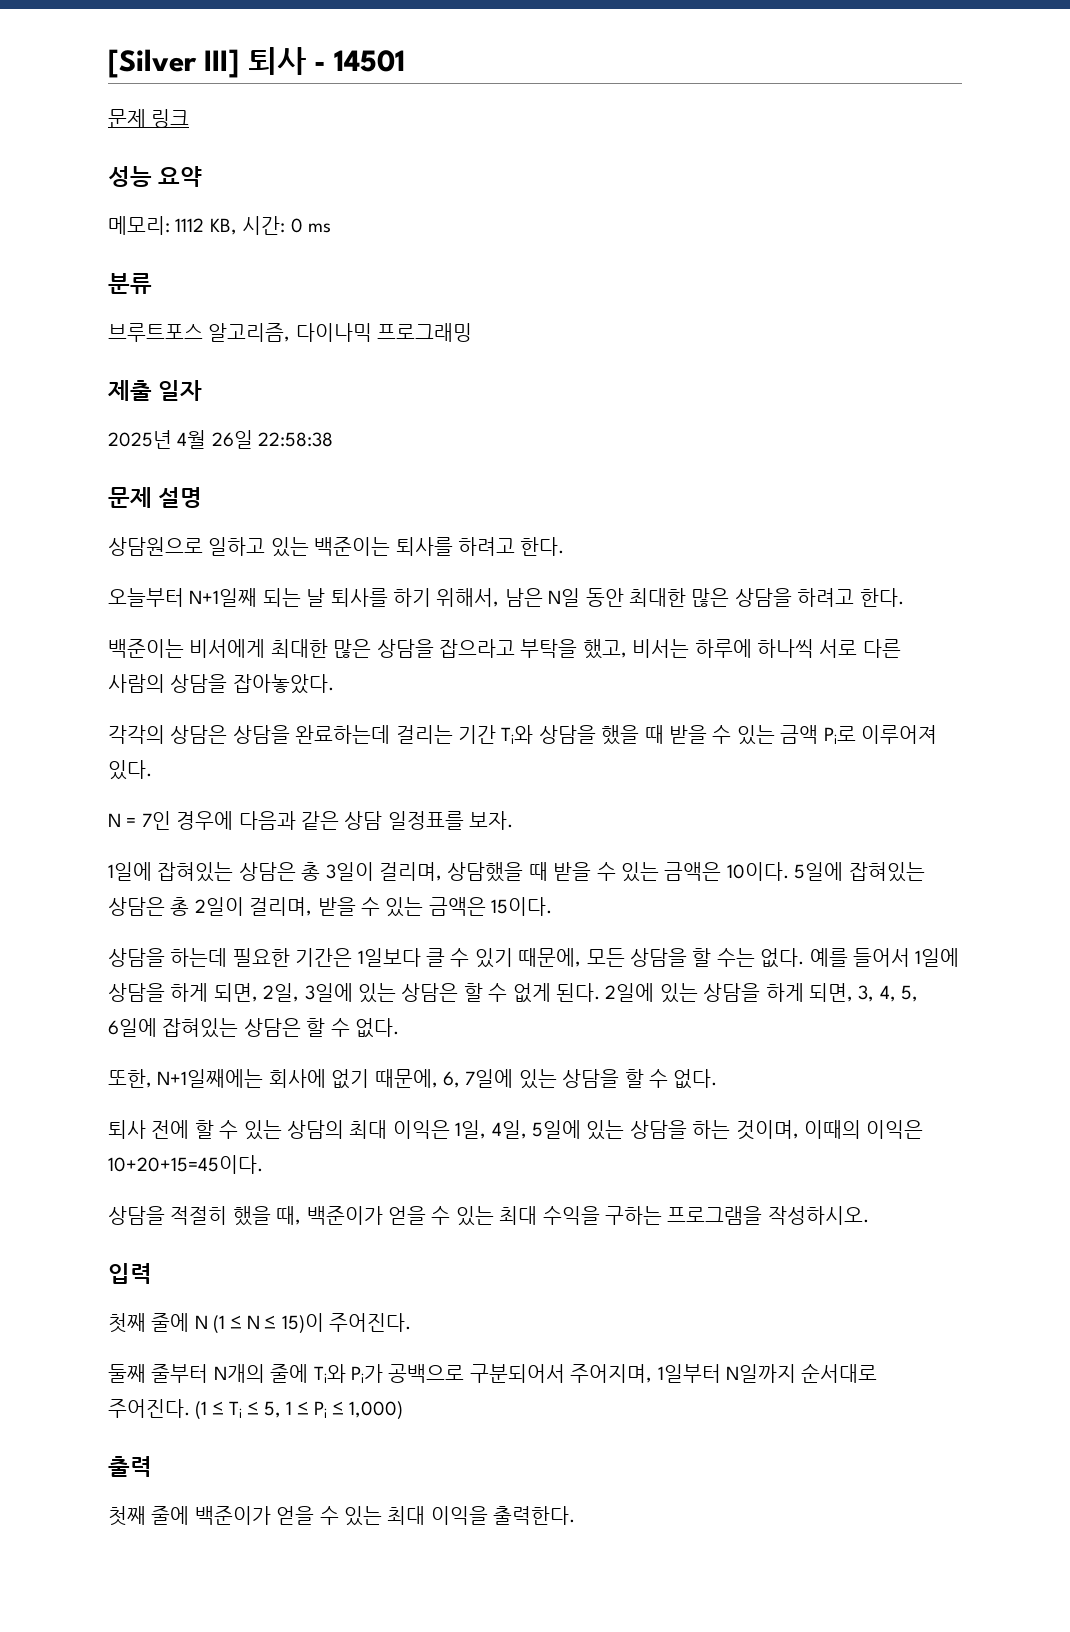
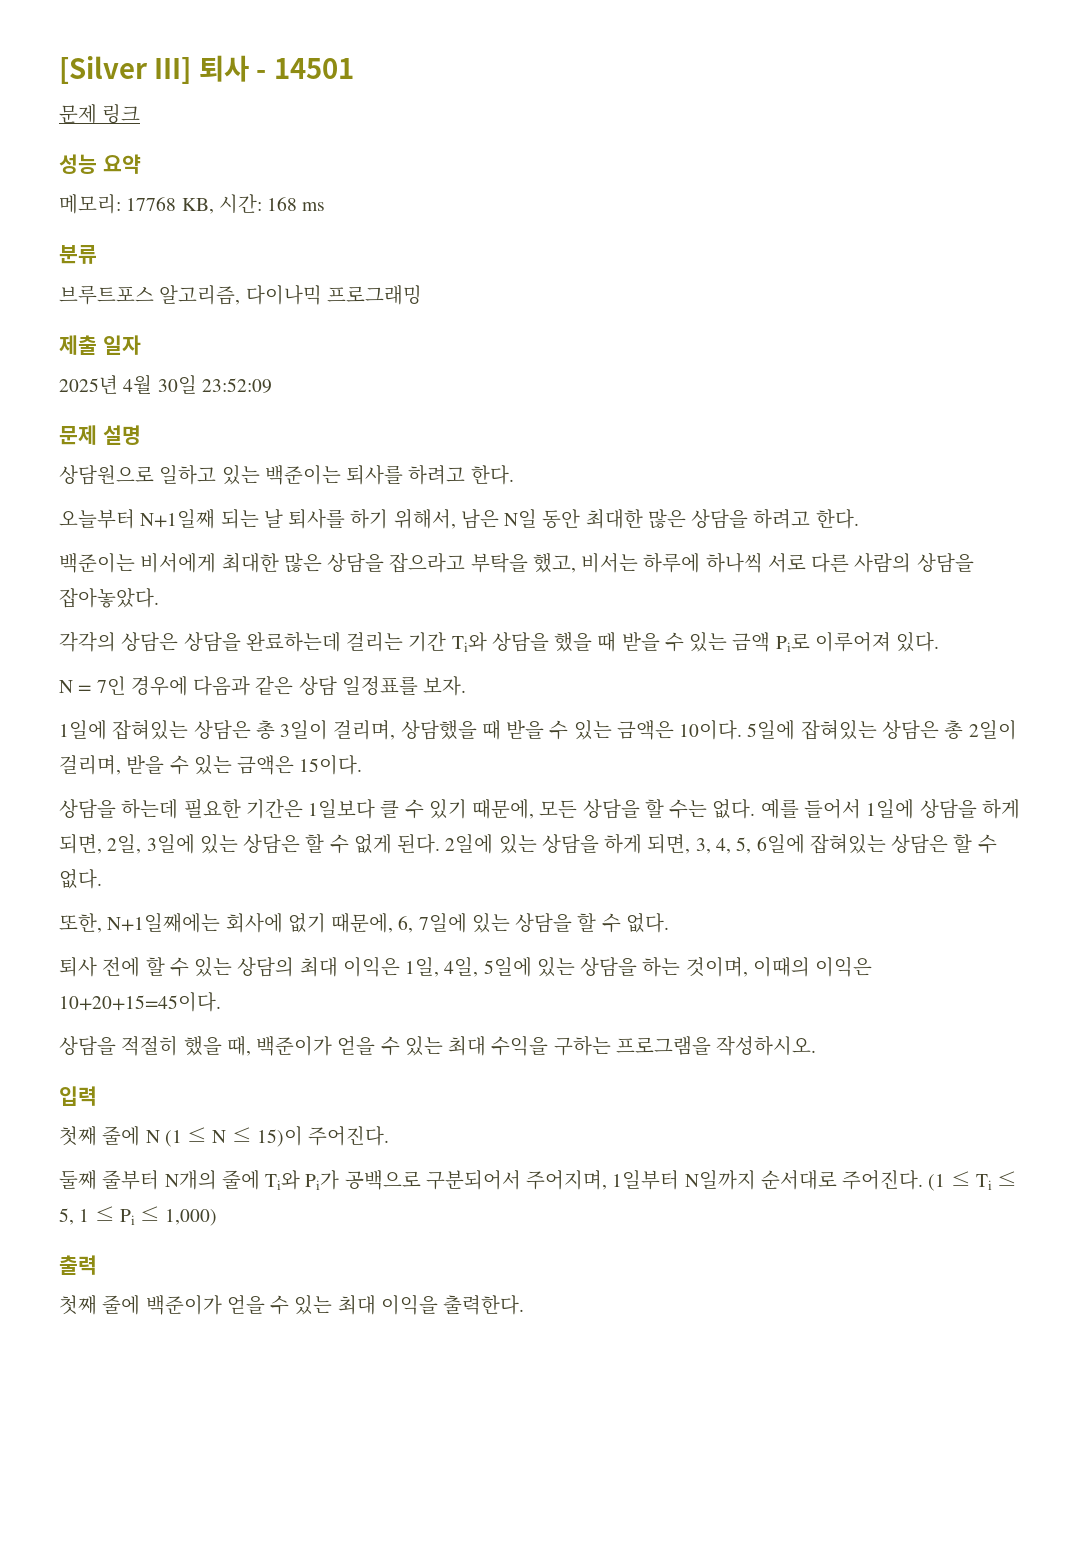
- 메모리: 1112 KB, 시간: 0 ms
+ 메모리: 17768 KB, 시간: 168 ms
- 2025년 4월 26일 22:58:38
+ 2025년 4월 30일 23:52:09

